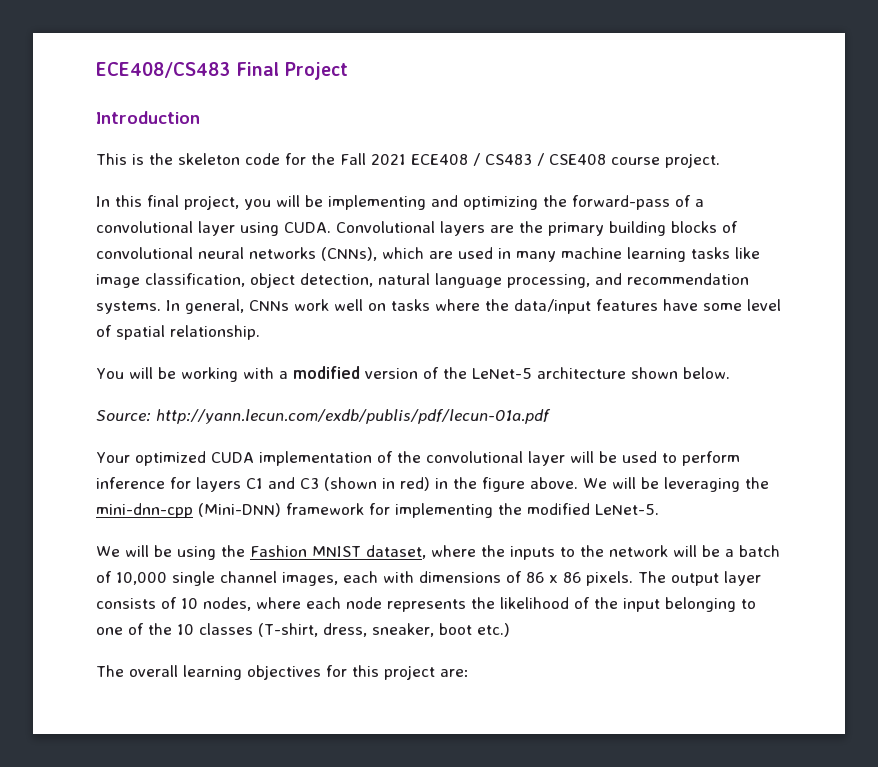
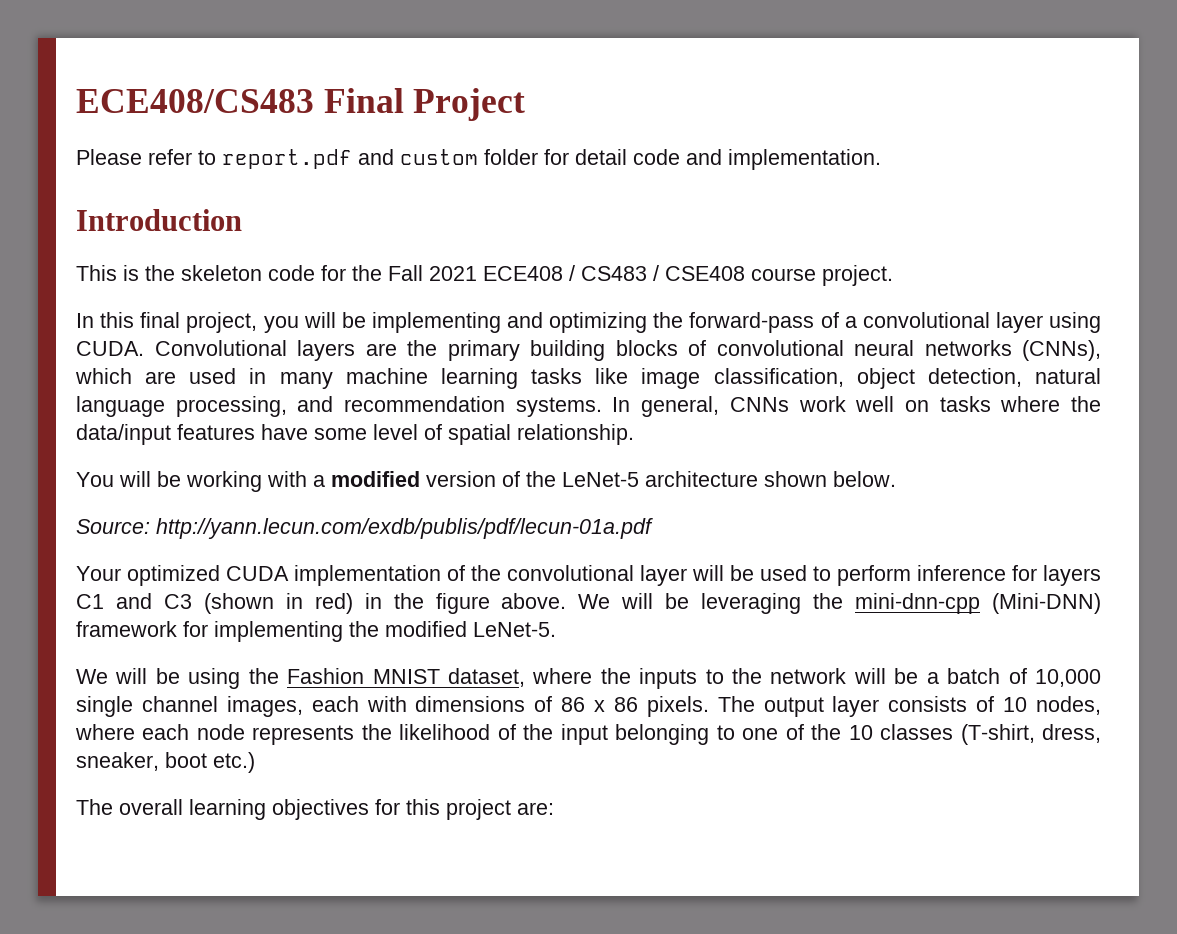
+ Please refer to report.pdf and custom folder for detail code and implementation.

